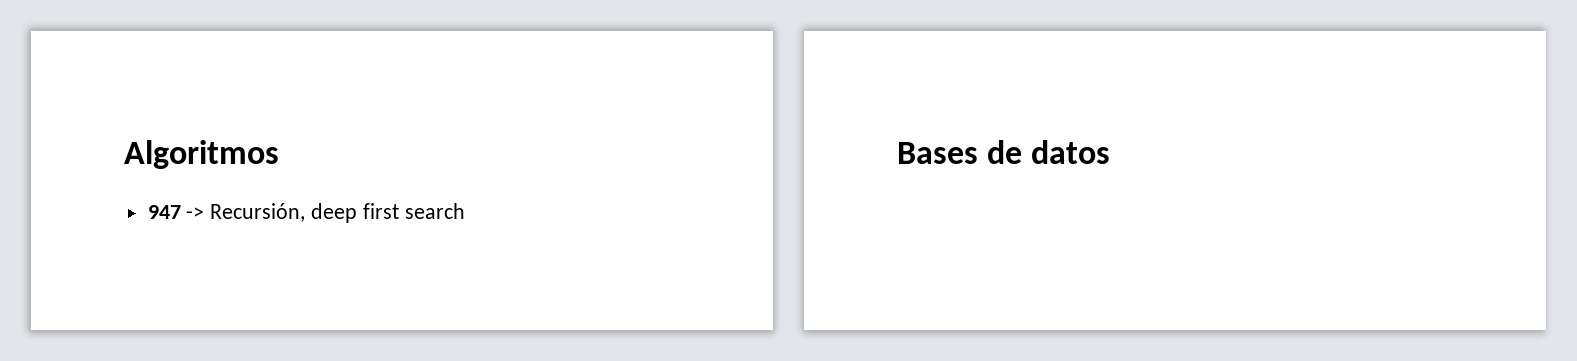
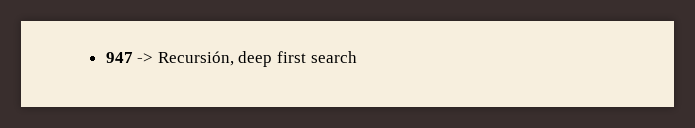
- Algoritmos
- Bases de datos

